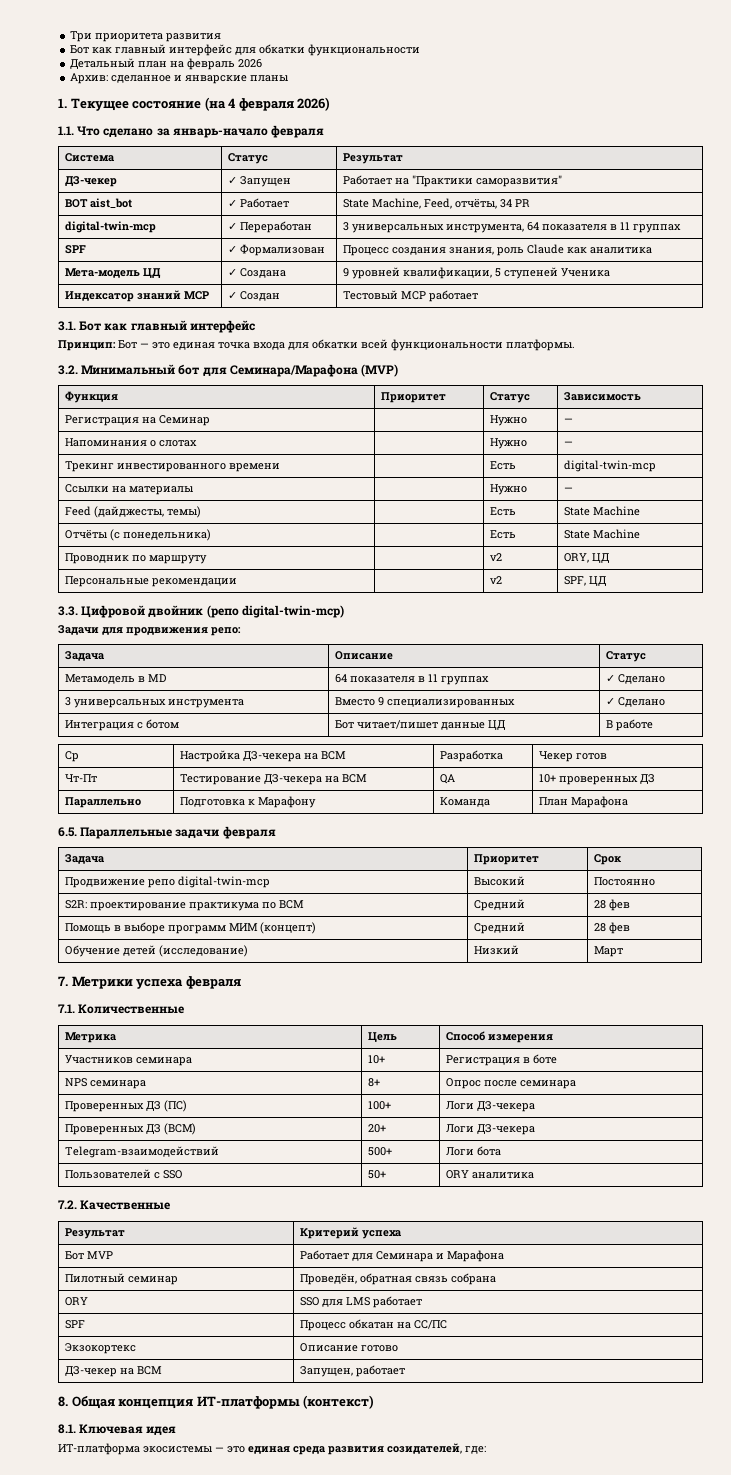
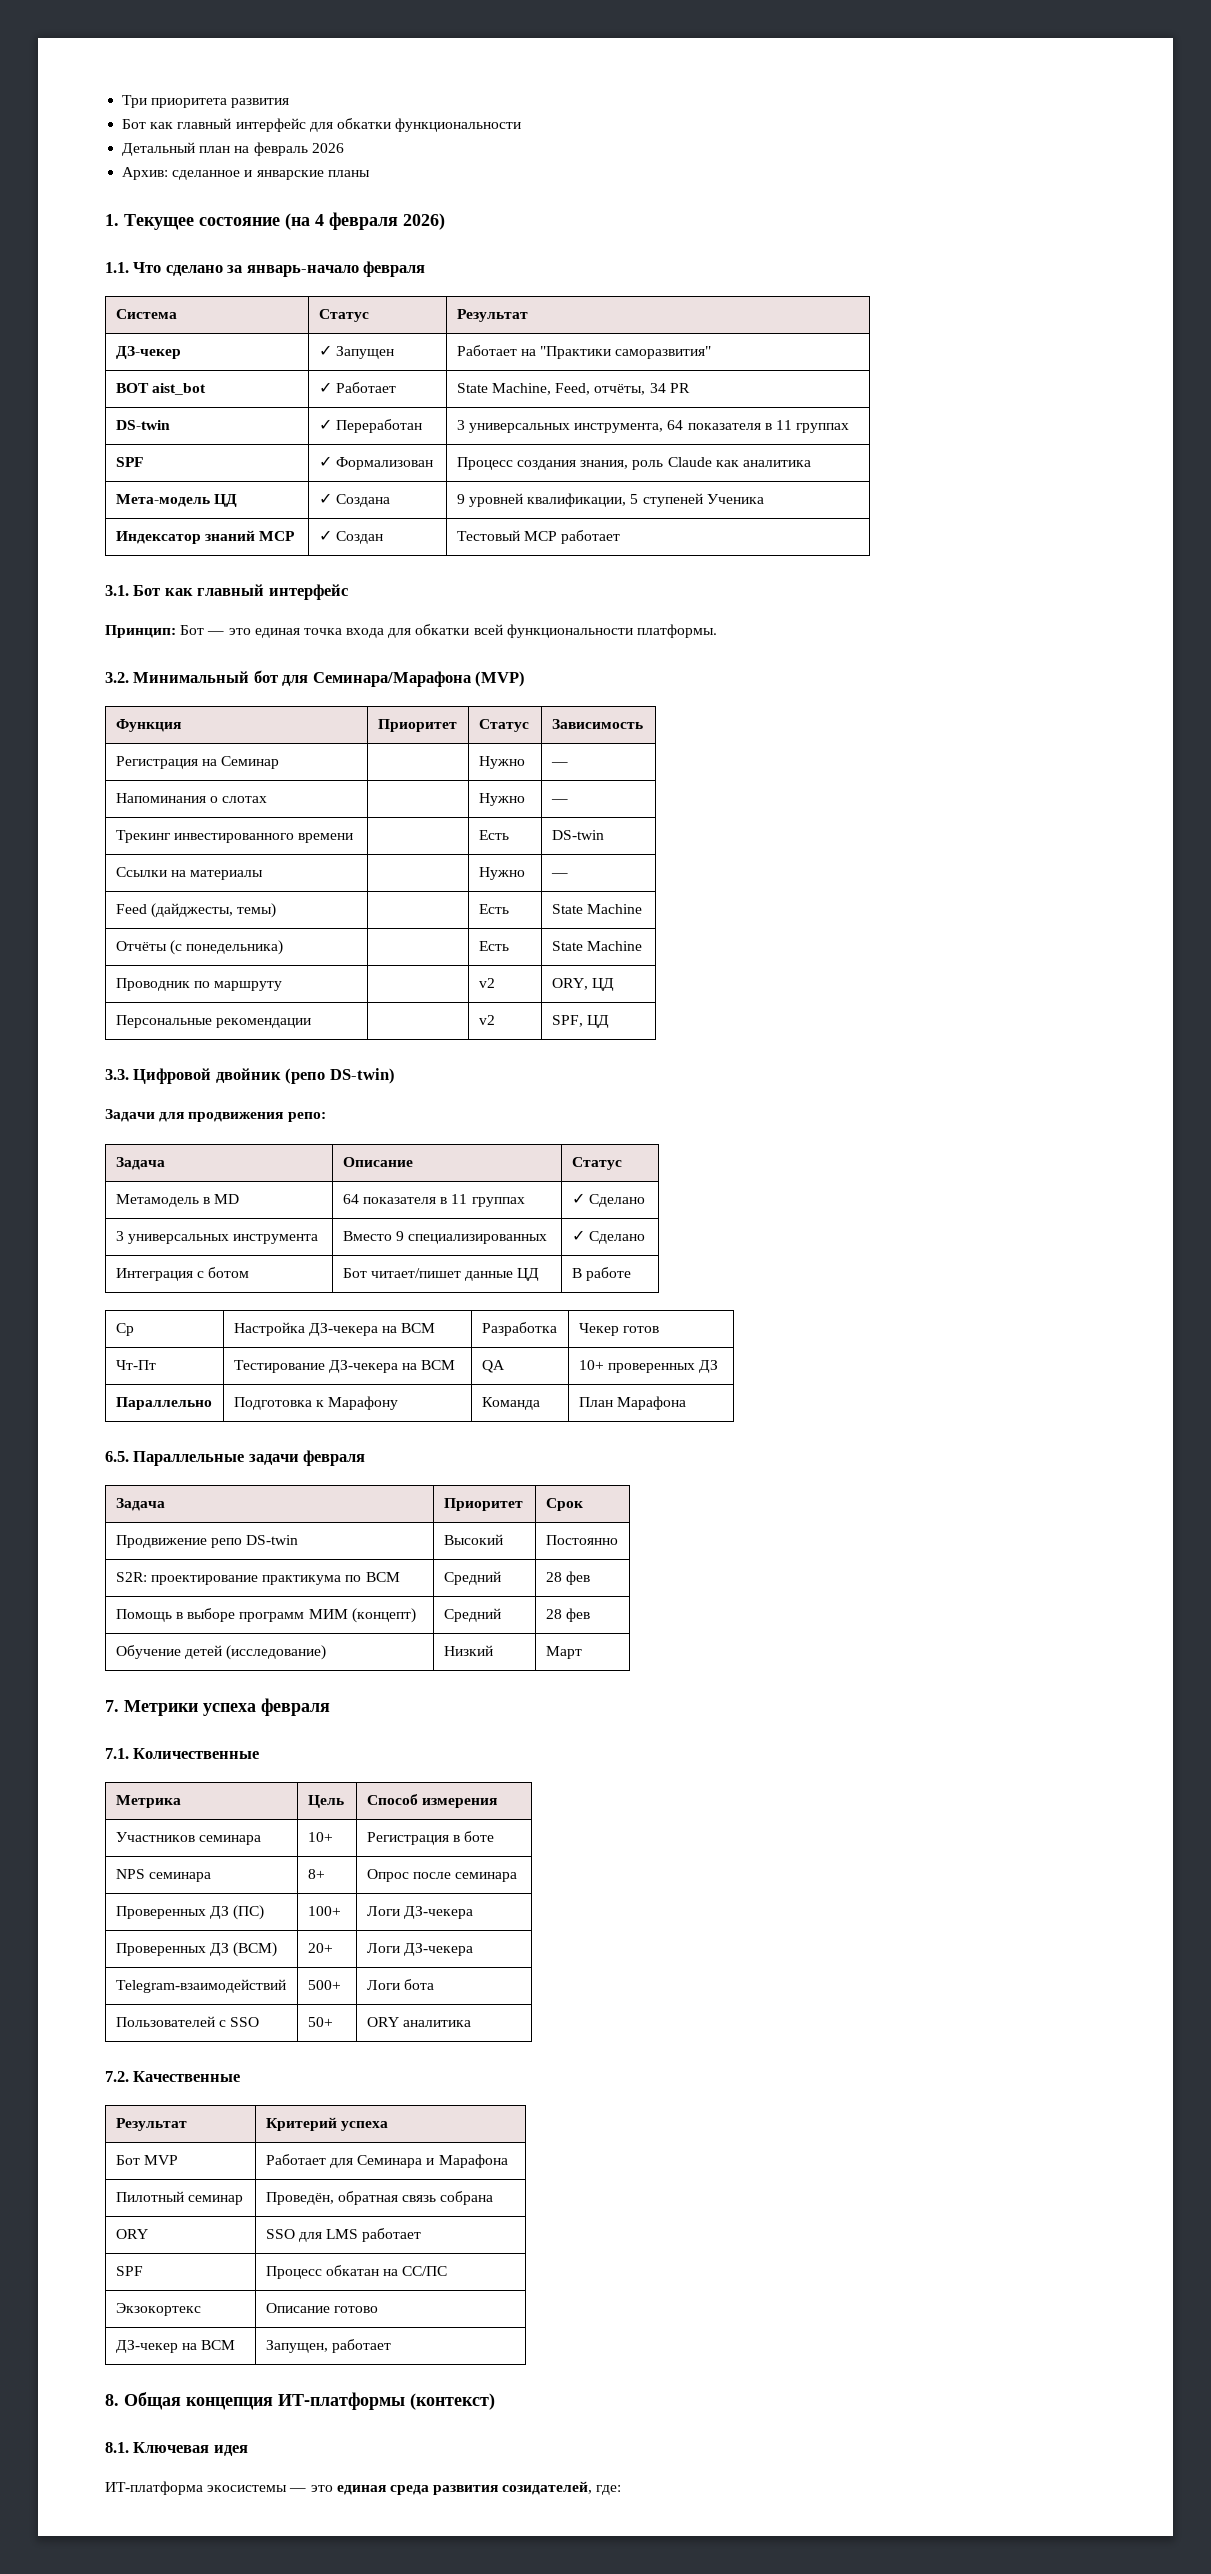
- digital-twin-mcp | ✓ Переработан | 3 универсальных инструмента, 64 показателя в 11 группах
+ DS-twin | ✓ Переработан | 3 универсальных инструмента, 64 показателя в 11 группах
- Трекинг инвестированного времени | | Есть | digital-twin-mcp
+ Трекинг инвестированного времени | | Есть | DS-twin
- 3.3. Цифровой двойник (репо digital-twin-mcp)
+ 3.3. Цифровой двойник (репо DS-twin)
- Продвижение репо digital-twin-mcp | Высокий | Постоянно
+ Продвижение репо DS-twin | Высокий | Постоянно

